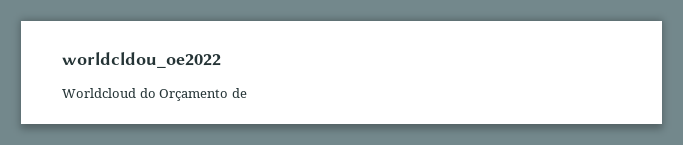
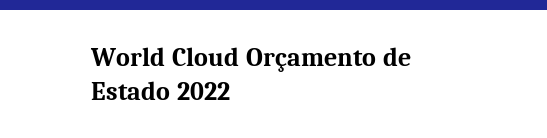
- worldcldou_oe2022
- Worldcloud do Orçamento de
+ World Cloud Orçamento de Estado 2022

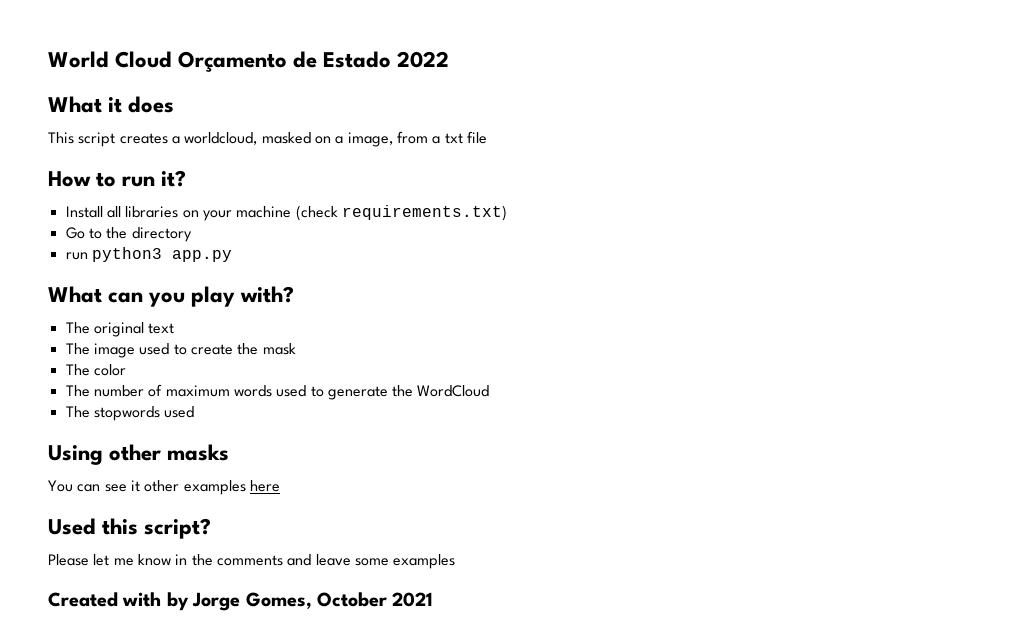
+ What it does
+ This script creates a worldcloud, masked on a image, from a txt file
+ How to run it?
+ Install all libraries on your machine (check requirements.txt)
+ Go to the directory
+ run python3 app.py
+ What can you play with?
+ The original text
+ The image used to create the mask
+ The color
+ The number of maximum words used to generate the WordCloud
+ The stopwords used
+ Using other masks
+ You can see it other examples here
+ Used this script?
+ Please let me know in the comments and leave some examples
+ Created with by Jorge Gomes, October 2021

